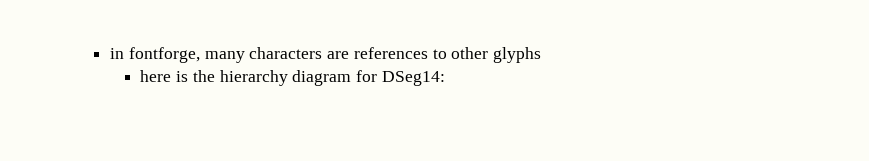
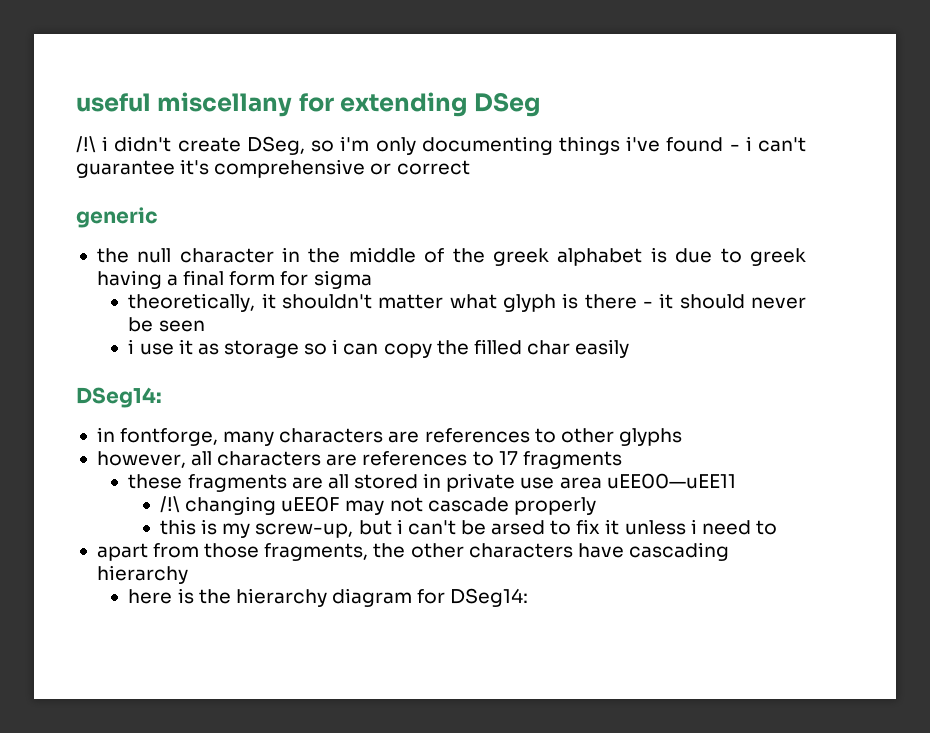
+ useful miscellany for extending DSeg
+ /!\ i didn't create DSeg, so i'm only documenting things i've found - i can't guarantee it's comprehensive or correct
+ generic
+ the null character in the middle of the greek alphabet is due to greek having a final form for sigma
+ theoretically, it shouldn't matter what glyph is there - it should never be seen
+ i use it as storage so i can copy the filled char easily
+ DSeg14:
+ however, all characters are references to 17 fragments
+ these fragments are all stored in private use area uEE00—uEE11
+ /!\ changing uEE0F may not cascade properly
+ this is my screw-up, but i can't be arsed to fix it unless i need to
+ apart from those fragments, the other characters have cascading hierarchy

